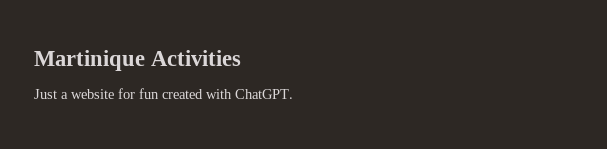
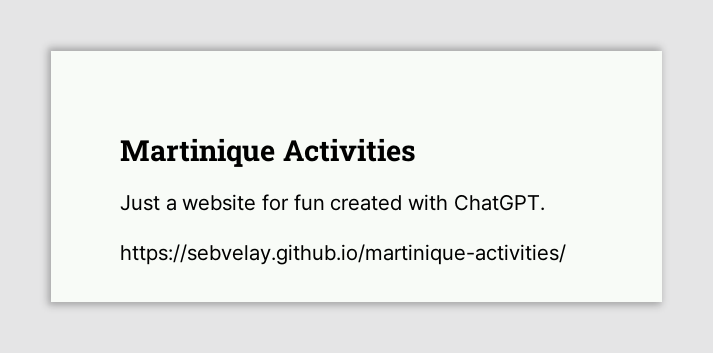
+ https://sebvelay.github.io/martinique-activities/

